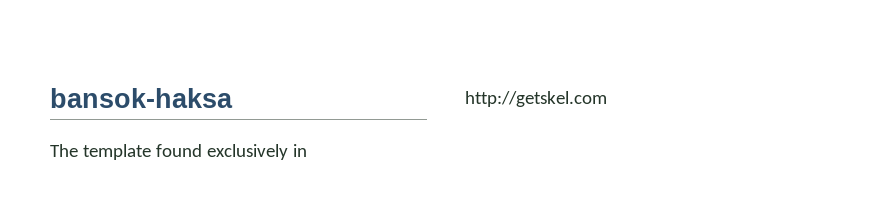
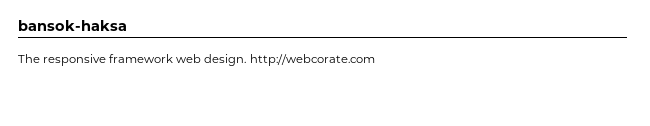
- The template found exclusively in http://getskel.com
+ The responsive framework web design. http://webcorate.com

